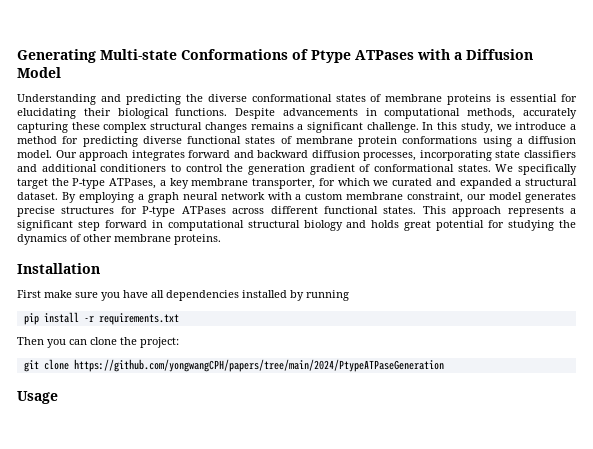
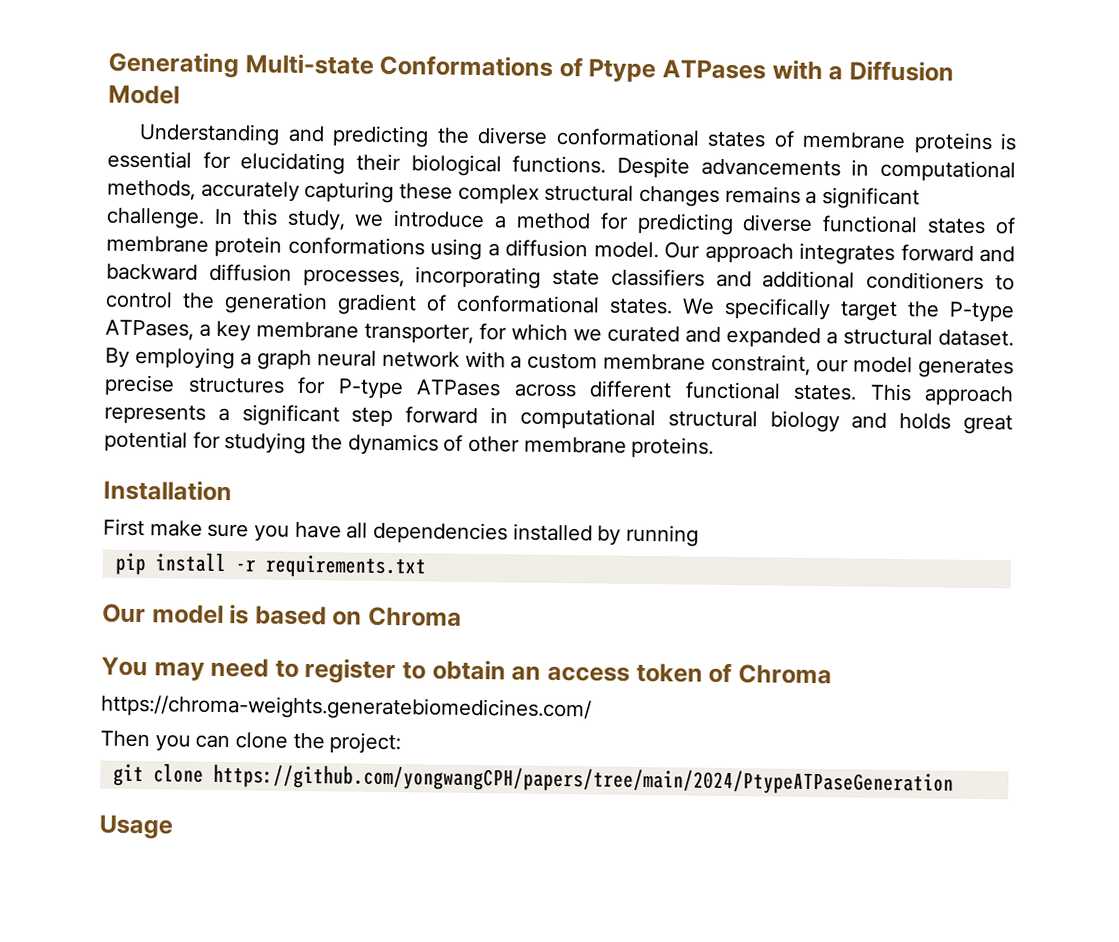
+ Our model is based on Chroma
+ You may need to register to obtain an access token of Chroma
+ https://chroma-weights.generatebiomedicines.com/

